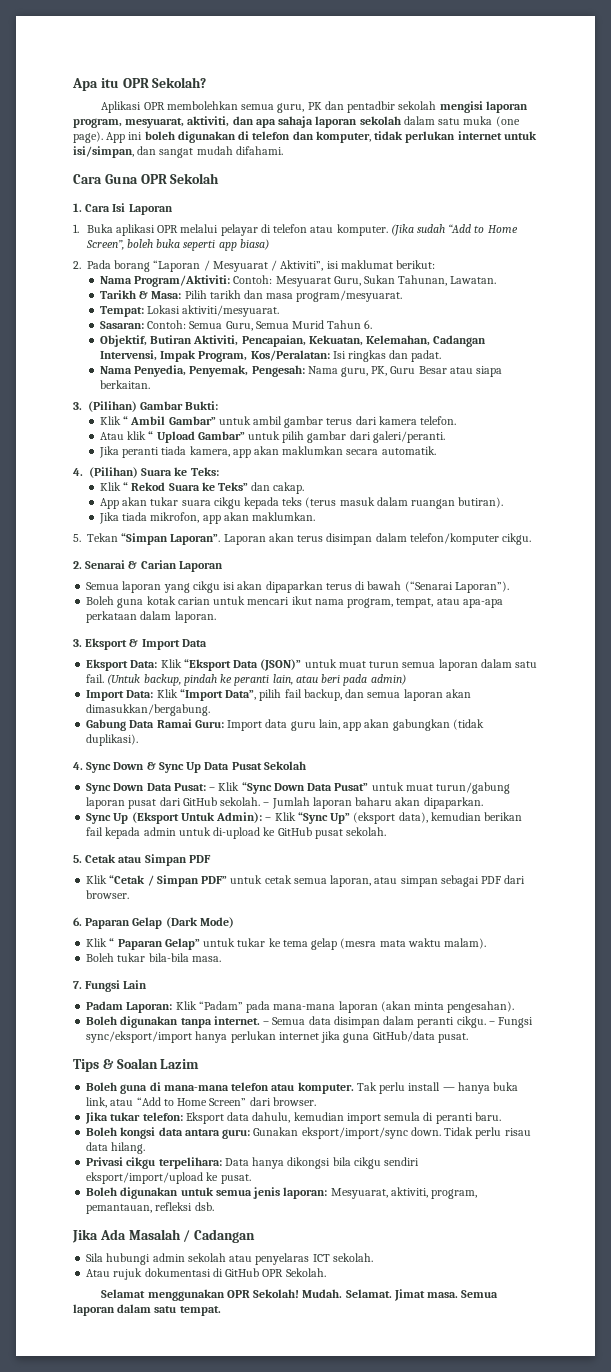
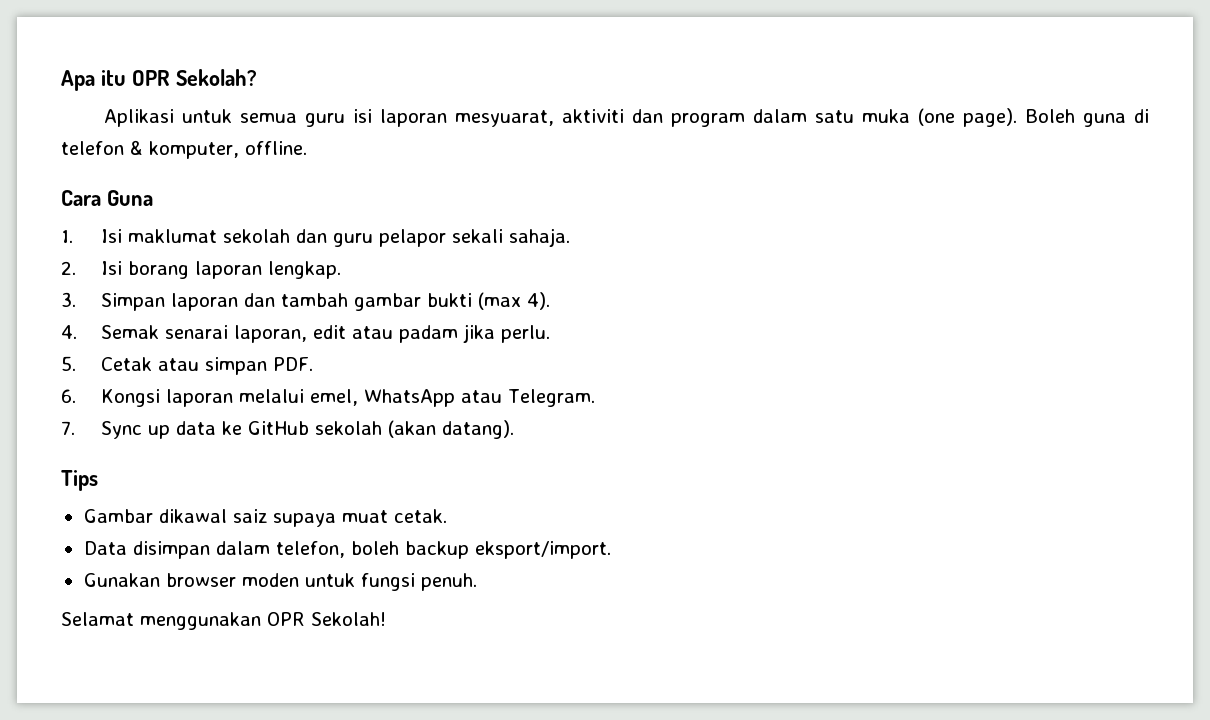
- Aplikasi OPR membolehkan semua guru, PK dan pentadbir sekolah mengisi laporan program, mesyuarat, aktiviti, dan apa sahaja laporan sekolah dalam satu muka (one page).
+ Aplikasi untuk semua guru isi laporan mesyuarat, aktiviti dan program dalam satu muka (one page).
- App ini boleh digunakan di telefon dan komputer, tidak perlukan internet untuk isi/simpan, dan sangat mudah difahami.
- Cara Guna OPR Sekolah
- 1. Cara Isi Laporan
- 1. Buka aplikasi OPR melalui pelayar di telefon atau komputer. (Jika sudah “Add to Home Screen”, boleh buka seperti app biasa)
- 2. Pada borang “Laporan / Mesyuarat / Aktiviti”, isi maklumat berikut:
- Nama Program/Aktiviti: Contoh: Mesyuarat Guru, Sukan Tahunan, Lawatan.
- Tarikh & Masa: Pilih tarikh dan masa program/mesyuarat.
- Tempat: Lokasi aktiviti/mesyuarat.
- Sasaran: Contoh: Semua Guru, Semua Murid Tahun 6.
- Objektif, Butiran Aktiviti, Pencapaian, Kekuatan, Kelemahan, Cadangan Intervensi, Impak Program, Kos/Peralatan: Isi ringkas dan padat.
- Nama Penyedia, Penyemak, Pengesah: Nama guru, PK, Guru Besar atau siapa berkaitan.
- 3. (Pilihan) Gambar Bukti:
- Klik “ Ambil Gambar” untuk ambil gambar terus dari kamera telefon.
- Atau klik “ Upload Gambar” untuk pilih gambar dari galeri/peranti.
- Jika peranti tiada kamera, app akan maklumkan secara automatik.
- 4. (Pilihan) Suara ke Teks:
- Klik “ Rekod Suara ke Teks” dan cakap.
- App akan tukar suara cikgu kepada teks (terus masuk dalam ruangan butiran).
- Jika tiada mikrofon, app akan maklumkan.
- 5. Tekan “Simpan Laporan”. Laporan akan terus disimpan dalam telefon/komputer cikgu.
- 2. Senarai & Carian Laporan
- Semua laporan yang cikgu isi akan dipaparkan terus di bawah (“Senarai Laporan”).
- Boleh guna kotak carian untuk mencari ikut nama program, tempat, atau apa-apa perkataan dalam laporan.
- 3. Eksport & Import Data
- Eksport Data: Klik “Eksport Data (JSON)” untuk muat turun semua laporan dalam satu fail. (Untuk backup, pindah ke peranti lain, atau beri pada admin)
- Import Data: Klik “Import Data”, pilih fail backup, dan semua laporan akan dimasukkan/bergabung.
- Gabung Data Ramai Guru: Import data guru lain, app akan gabungkan (tidak duplikasi).
- 4. Sync Down & Sync Up Data Pusat Sekolah
- Sync Down Data Pusat: – Klik “Sync Down Data Pusat” untuk muat turun/gabung laporan pusat dari GitHub sekolah. – Jumlah laporan baharu akan dipaparkan.
- Sync Up (Eksport Untuk Admin): – Klik “Sync Up” (eksport data), kemudian berikan fail kepada admin untuk di-upload ke GitHub pusat sekolah.
- 5. Cetak atau Simpan PDF
- Klik “Cetak / Simpan PDF” untuk cetak semua laporan, atau simpan sebagai PDF dari browser.
- 6. Paparan Gelap (Dark Mode)
- Klik “ Paparan Gelap” untuk tukar ke tema gelap (mesra mata waktu malam).
- Boleh tukar bila-bila masa.
- 7. Fungsi Lain
- Padam Laporan: Klik “Padam” pada mana-mana laporan (akan minta pengesahan).
- Boleh digunakan tanpa internet. – Semua data disimpan dalam peranti cikgu. – Fungsi sync/eksport/import hanya perlukan internet jika guna GitHub/data pusat.
- Tips & Soalan Lazim
- Boleh guna di mana-mana telefon atau komputer. Tak perlu install — hanya buka link, atau “Add to Home Screen” dari browser.
- Jika tukar telefon: Eksport data dahulu, kemudian import semula di peranti baru.
- Boleh kongsi data antara guru: Gunakan eksport/import/sync down. Tidak perlu risau data hilang.
- Privasi cikgu terpelihara: Data hanya dikongsi bila cikgu sendiri eksport/import/upload ke pusat.
- Boleh digunakan untuk semua jenis laporan: Mesyuarat, aktiviti, program, pemantauan, refleksi dsb.
- Jika Ada Masalah / Cadangan
- Sila hubungi admin sekolah atau penyelaras ICT sekolah.
- Atau rujuk dokumentasi di GitHub OPR Sekolah.
- Selamat menggunakan OPR Sekolah! Mudah. Selamat. Jimat masa. Semua laporan dalam satu tempat.
+ Boleh guna di telefon & komputer, offline.
+ Cara Guna
+ 1. Isi maklumat sekolah dan guru pelapor sekali sahaja.
+ 2. Isi borang laporan lengkap.
+ 3. Simpan laporan dan tambah gambar bukti (max 4).
+ 4. Semak senarai laporan, edit atau padam jika perlu.
+ 5. Cetak atau simpan PDF.
+ 6. Kongsi laporan melalui emel, WhatsApp atau Telegram.
+ 7. Sync up data ke GitHub sekolah (akan datang).
+ Tips
+ Gambar dikawal saiz supaya muat cetak.
+ Data disimpan dalam telefon, boleh backup eksport/import.
+ Gunakan browser moden untuk fungsi penuh.
+ Selamat menggunakan OPR Sekolah!

